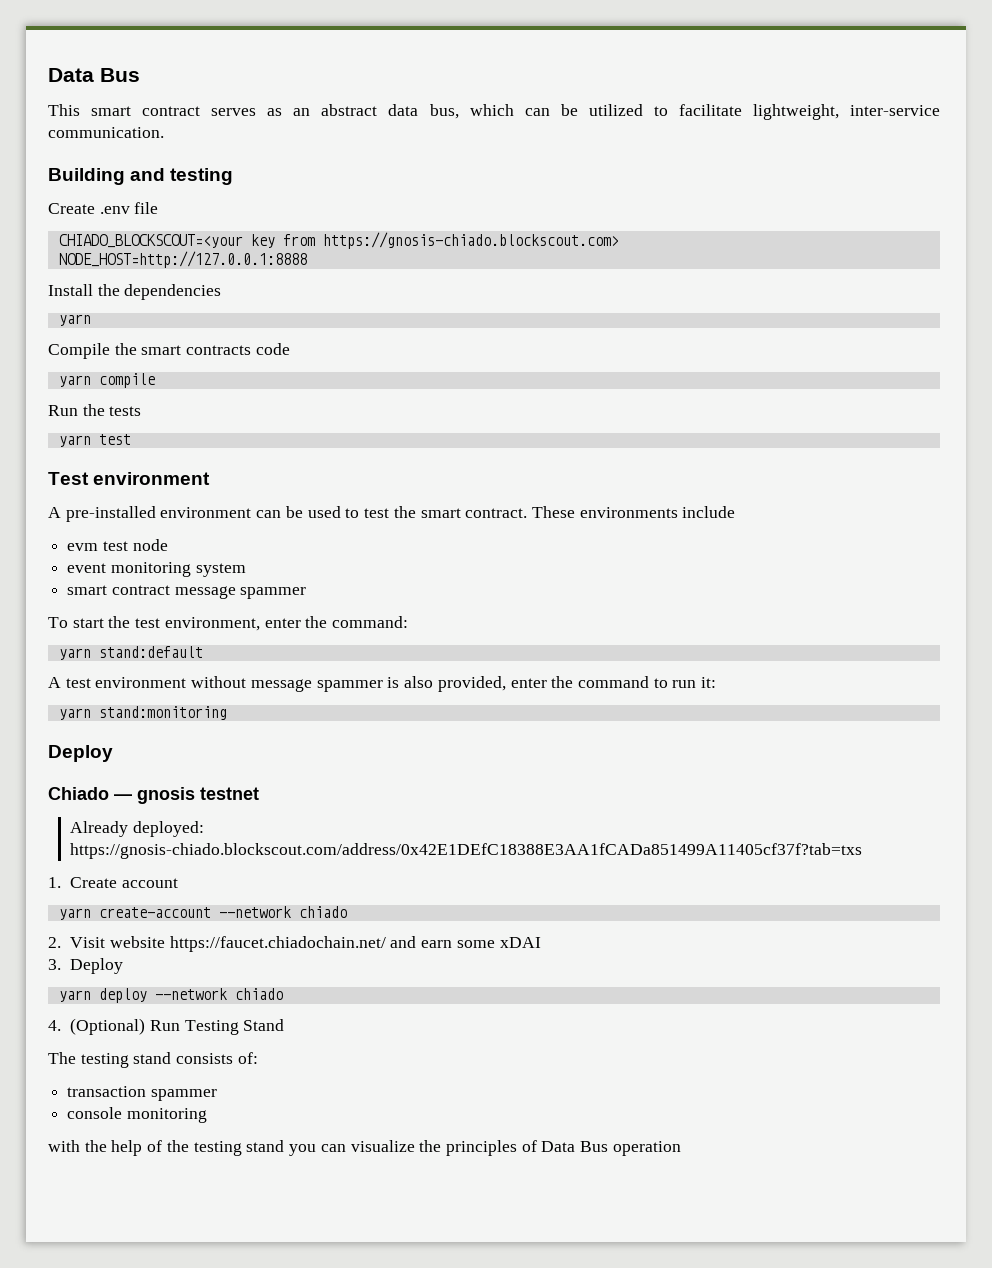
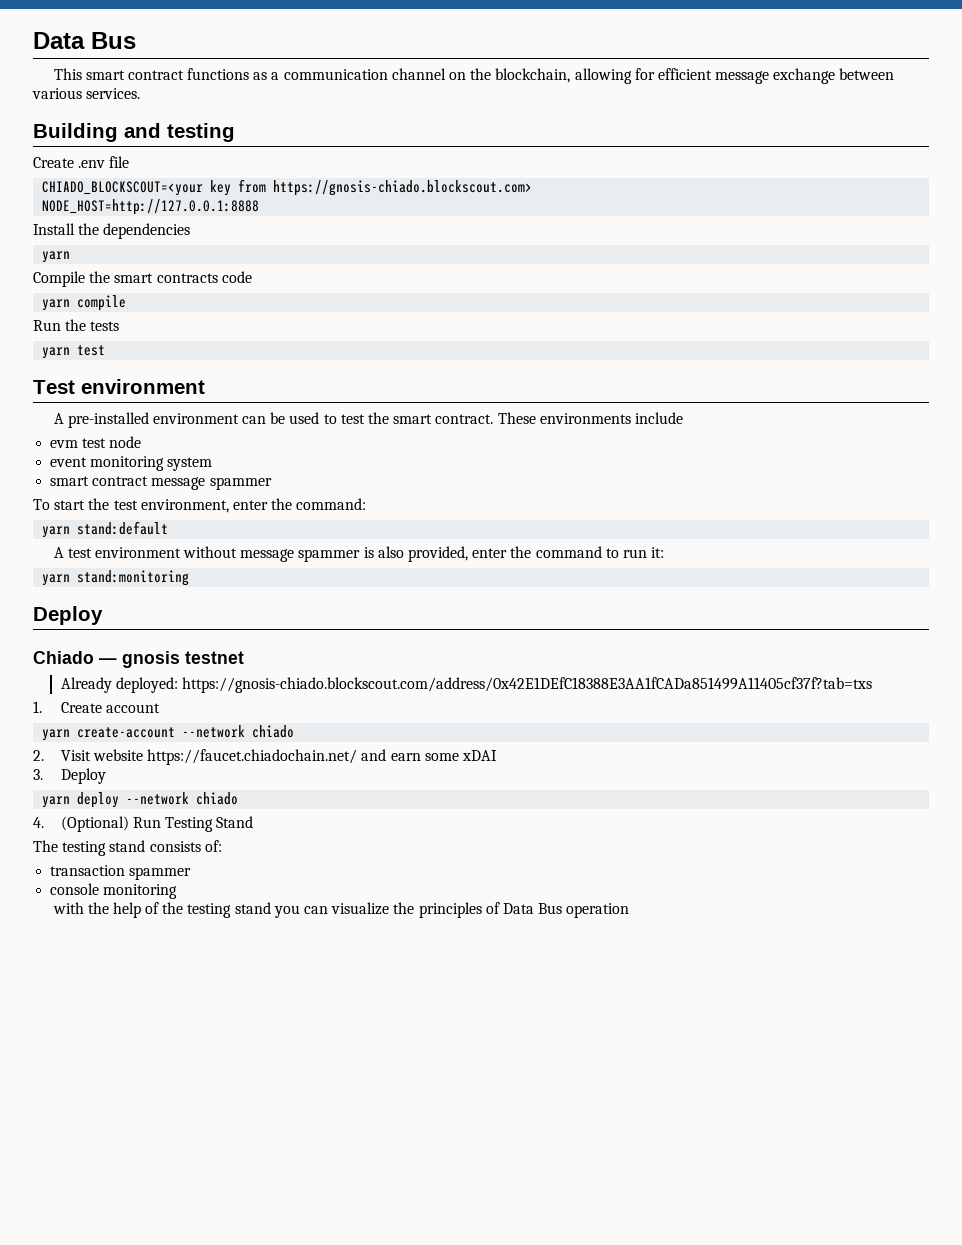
- This smart contract serves as an abstract data bus, which can be utilized to facilitate lightweight, inter-service communication.
+ This smart contract functions as a communication channel on the blockchain, allowing for efficient message exchange between various services.

